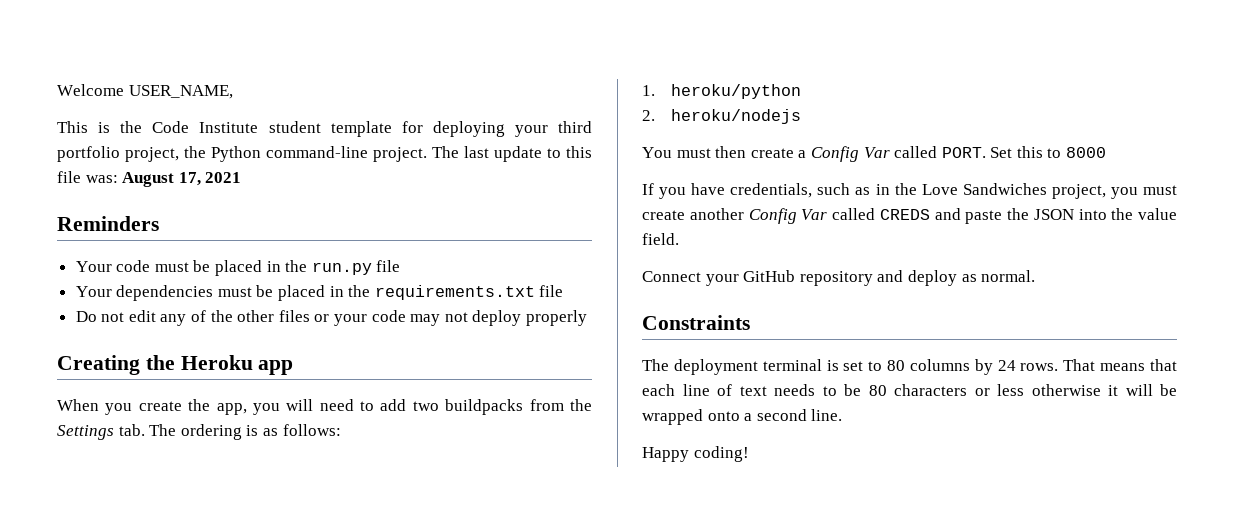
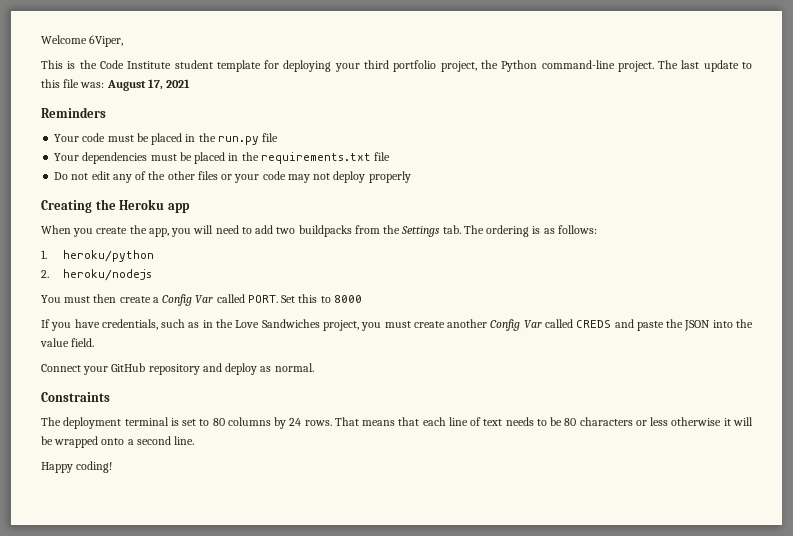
- Welcome USER_NAME,
+ Welcome 6Viper,

